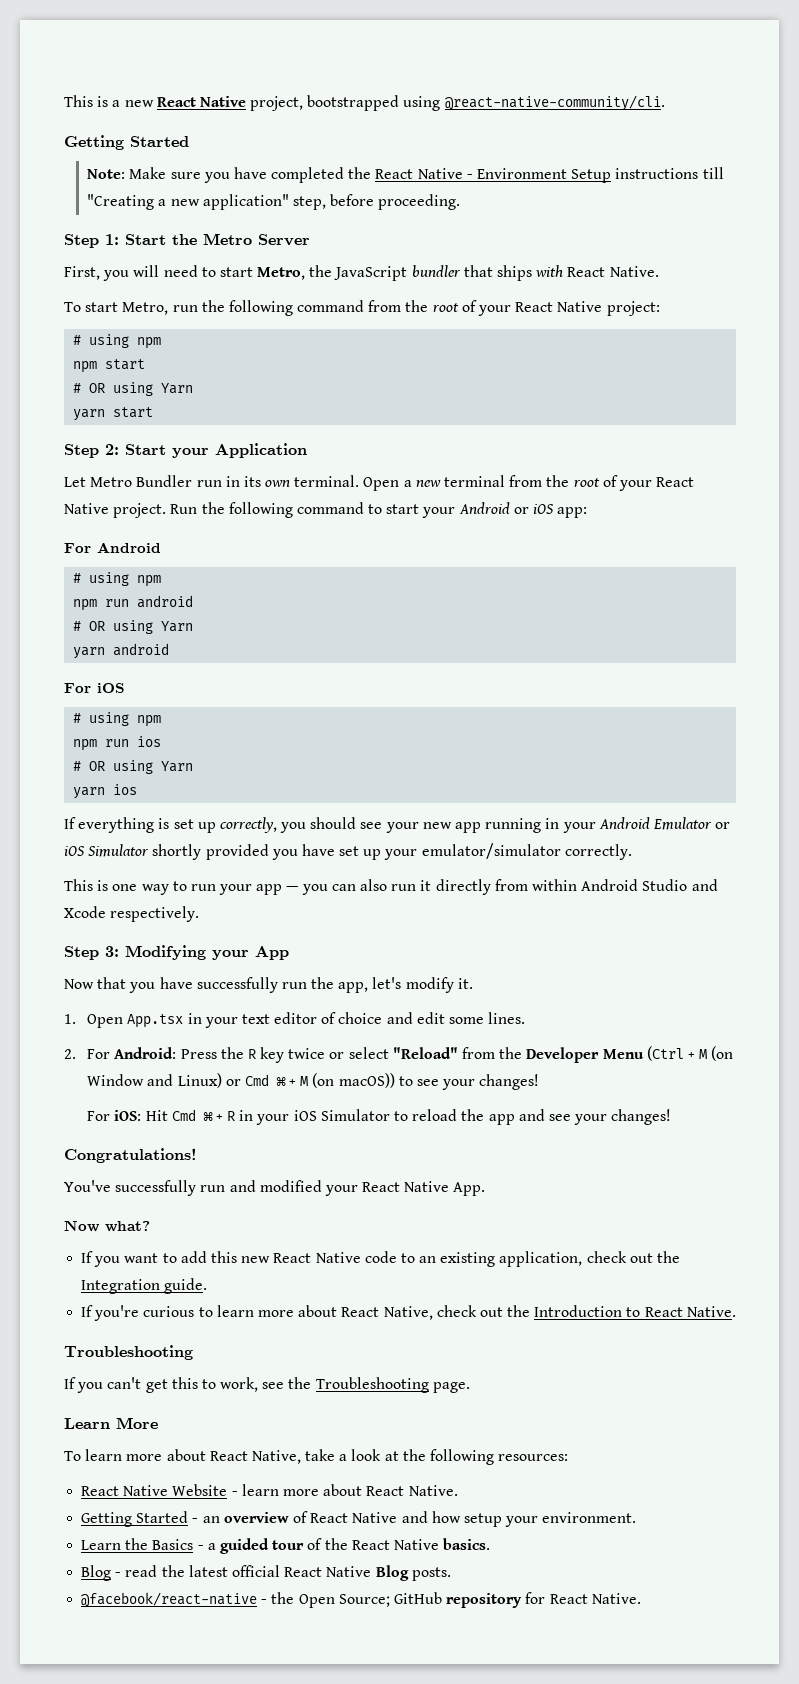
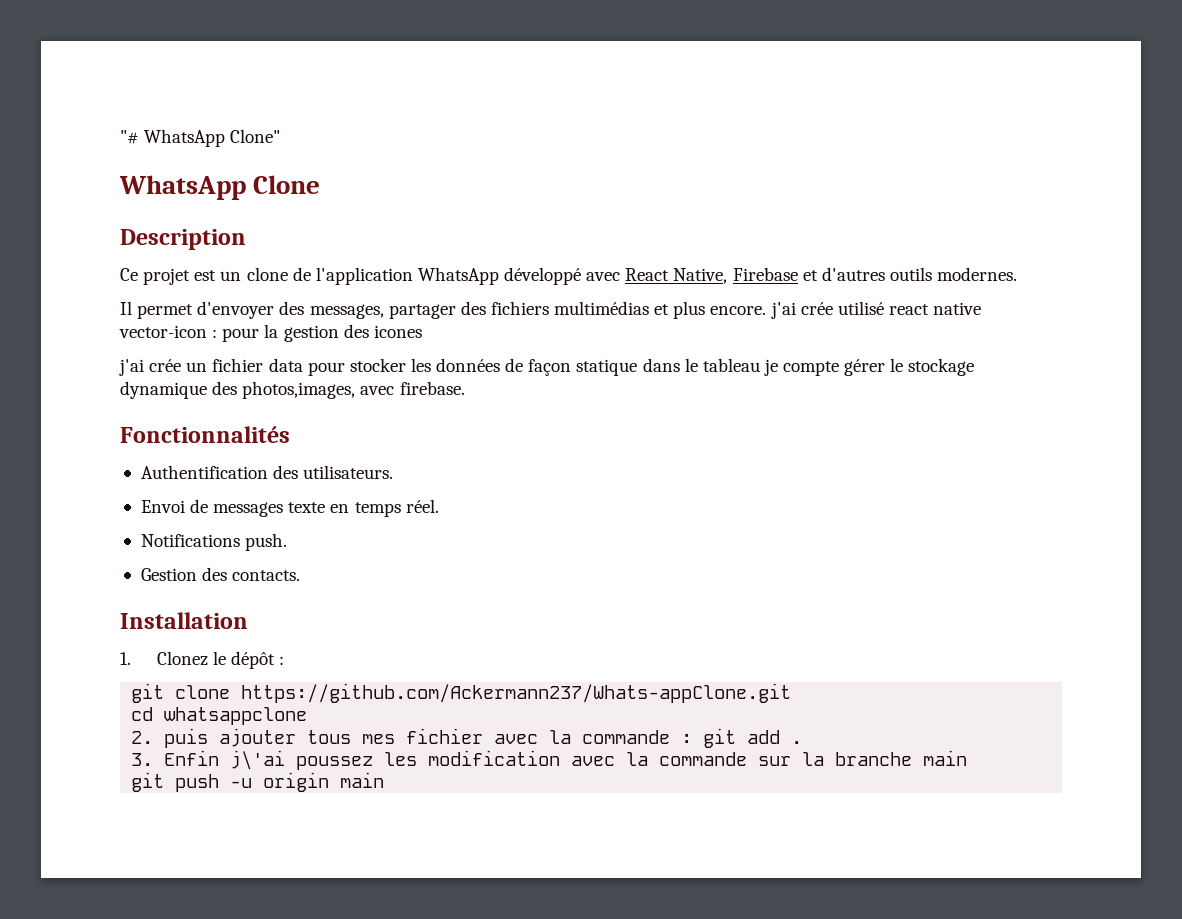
- This is a new React Native project, bootstrapped using @react-native-community/cli.
- Getting Started
- Note: Make sure you have completed the React Native - Environment Setup instructions till "Creating a new application" step, before proceeding.
- Step 1: Start the Metro Server
- First, you will need to start Metro, the JavaScript bundler that ships with React Native.
- To start Metro, run the following command from the root of your React Native project:
- # using npm
- npm start
- # OR using Yarn
- yarn start
- Step 2: Start your Application
- Let Metro Bundler run in its own terminal. Open a new terminal from the root of your React Native project. Run the following command to start your Android or iOS app:
- For Android
- # using npm
- npm run android
- # OR using Yarn
- yarn android
- For iOS
- # using npm
- npm run ios
- # OR using Yarn
- yarn ios
- If everything is set up correctly, you should see your new app running in your Android Emulator or iOS Simulator shortly provided you have set up your emulator/simulator correctly.
- This is one way to run your app — you can also run it directly from within Android Studio and Xcode respectively.
- Step 3: Modifying your App
- Now that you have successfully run the app, let's modify it.
- 1. Open App.tsx in your text editor of choice and edit some lines.
- 2. For Android: Press the R key twice or select "Reload" from the Developer Menu (Ctrl + M (on Window and Linux) or Cmd ⌘ + M (on macOS)) to see your changes!
- For iOS: Hit Cmd ⌘ + R in your iOS Simulator to reload the app and see your changes!
- Congratulations!
- You've successfully run and modified your React Native App.
- Now what?
- If you want to add this new React Native code to an existing application, check out the Integration guide.
- If you're curious to learn more about React Native, check out the Introduction to React Native.
- Troubleshooting
- If you can't get this to work, see the Troubleshooting page.
- Learn More
- To learn more about React Native, take a look at the following resources:
- React Native Website - learn more about React Native.
- Getting Started - an overview of React Native and how setup your environment.
- Learn the Basics - a guided tour of the React Native basics.
- Blog - read the latest official React Native Blog posts.
- @facebook/react-native - the Open Source; GitHub repository for React Native.
+ "# WhatsApp Clone"
+ WhatsApp Clone
+ Description
+ Ce projet est un clone de l'application WhatsApp développé avec React Native, Firebase et d'autres outils modernes.
+ Il permet d'envoyer des messages, partager des fichiers multimédias et plus encore. j'ai crée utilisé react native vector-icon : pour la gestion des icones
+ j'ai crée un fichier data pour stocker les données de façon statique dans le tableau je compte gérer le stockage dynamique des photos,images, avec firebase.
+ Fonctionnalités
+ Authentification des utilisateurs.
+ Envoi de messages texte en temps réel.
+ Notifications push.
+ Gestion des contacts.
+ Installation
+ 1. Clonez le dépôt :
+ git clone https://github.com/Ackermann237/Whats-appClone.git
+ cd whatsappclone
+ 2. puis ajouter tous mes fichier avec la commande : git add .
+ 3. Enfin j\'ai poussez les modification avec la commande sur la branche main
+ git push -u origin main

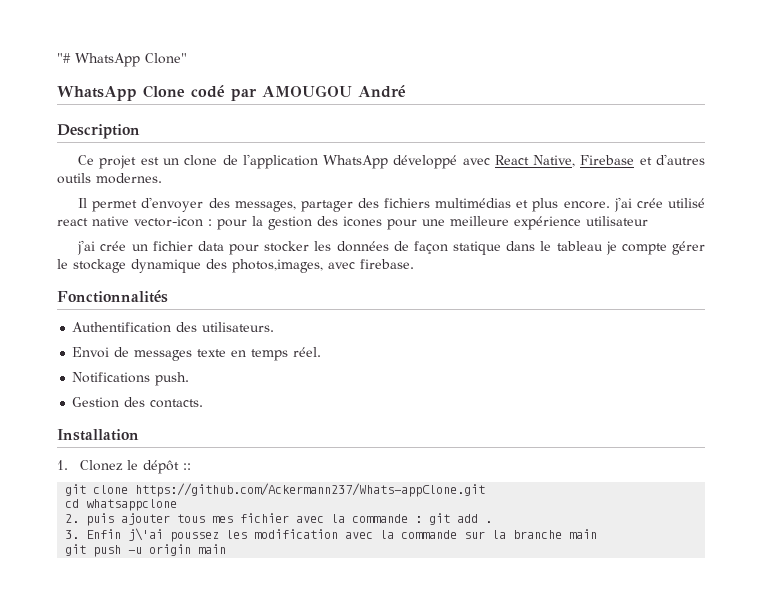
- WhatsApp Clone
+ WhatsApp Clone codé par AMOUGOU André
- Il permet d'envoyer des messages, partager des fichiers multimédias et plus encore. j'ai crée utilisé react native vector-icon : pour la gestion des icones
+ Il permet d'envoyer des messages, partager des fichiers multimédias et plus encore. j'ai crée utilisé react native vector-icon : pour la gestion des icones pour une meilleure expérience utilisateur
- 1. Clonez le dépôt :
+ 1. Clonez le dépôt ::

